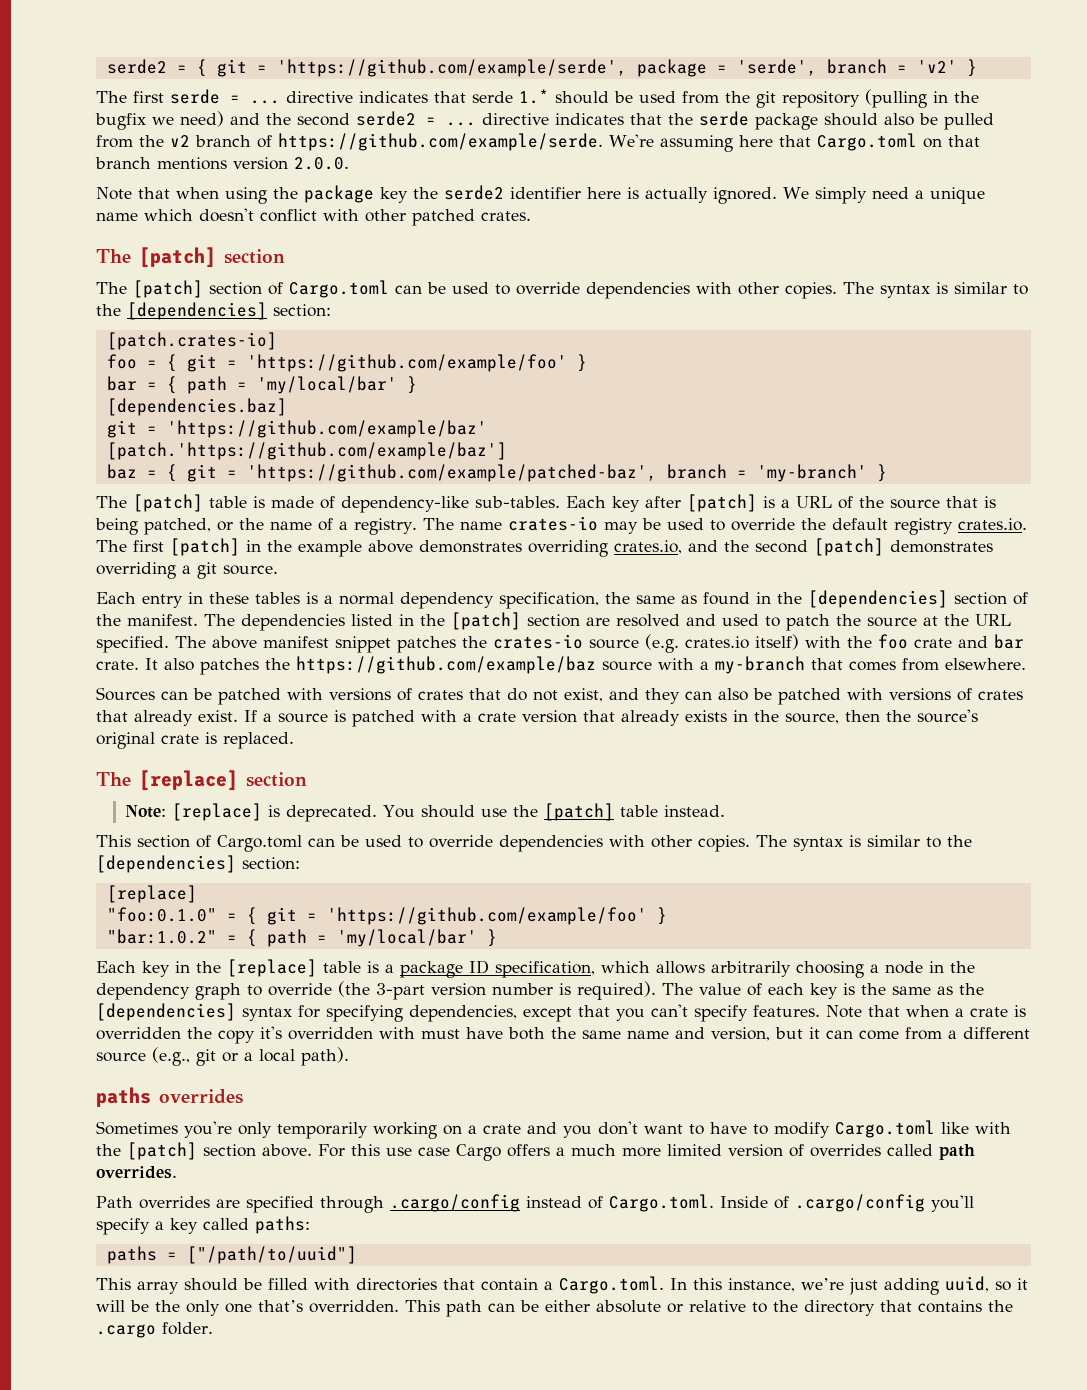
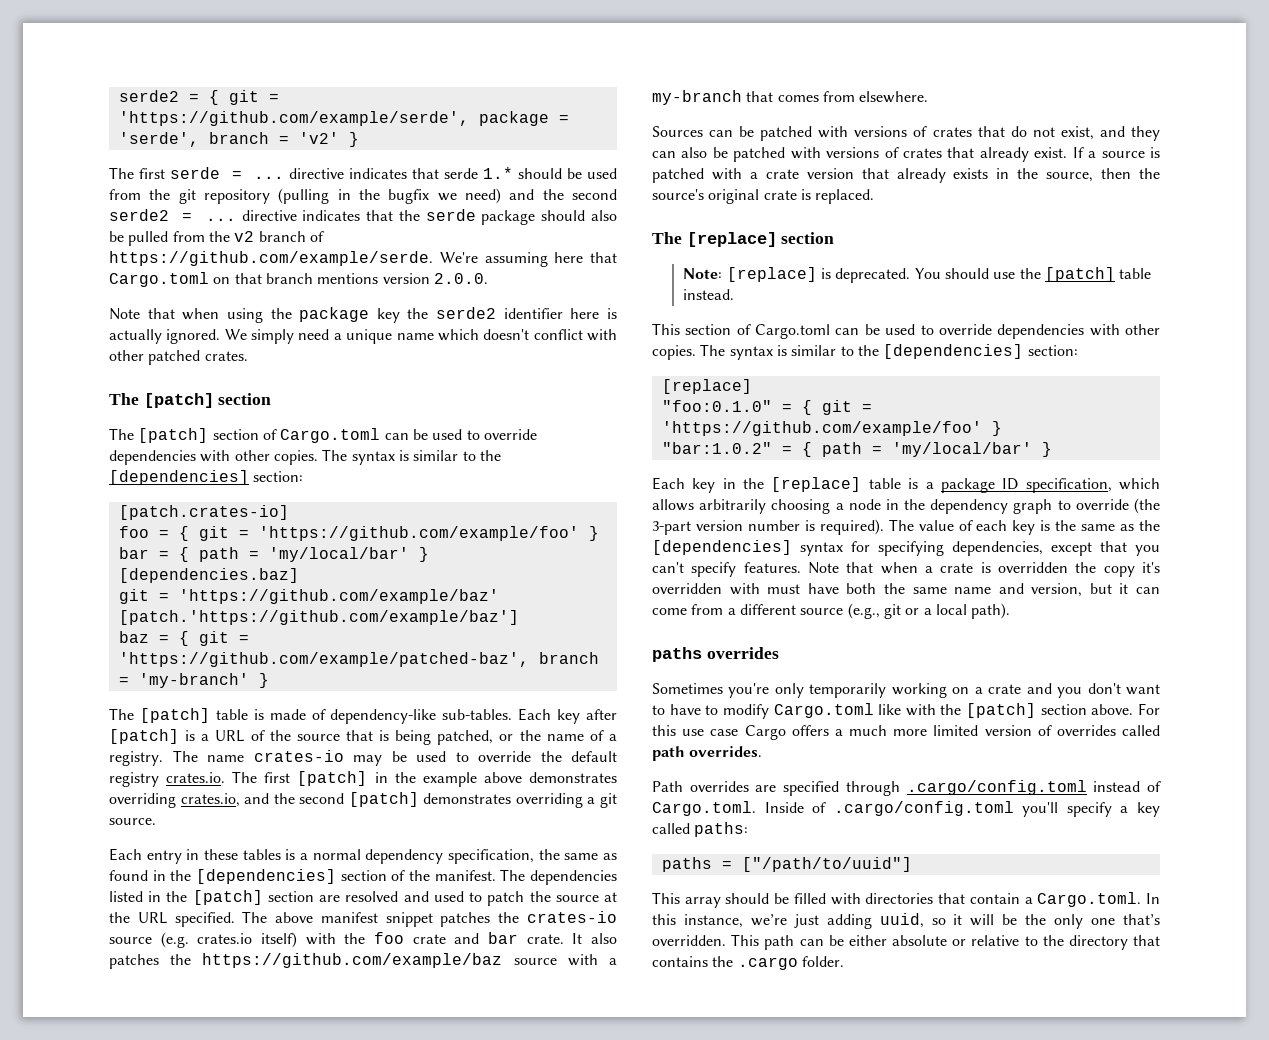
- Path overrides are specified through .cargo/config instead of Cargo.toml. Inside of .cargo/config you'll specify a key called paths:
+ Path overrides are specified through .cargo/config.toml instead of Cargo.toml. Inside of .cargo/config.toml you'll specify a key called paths:

